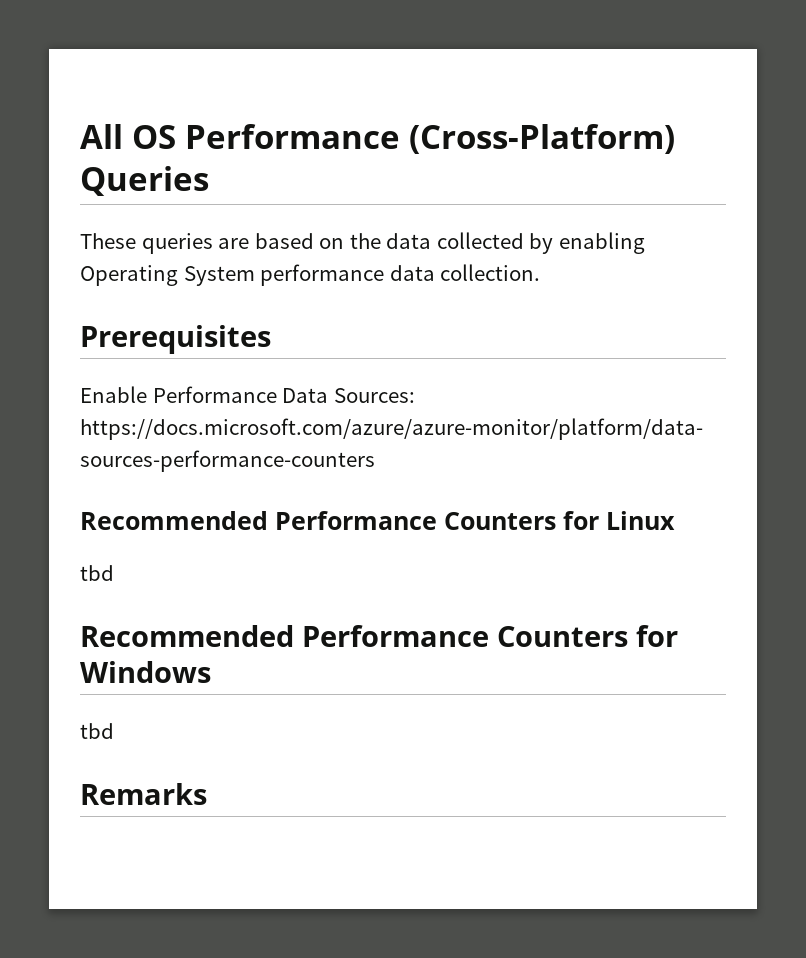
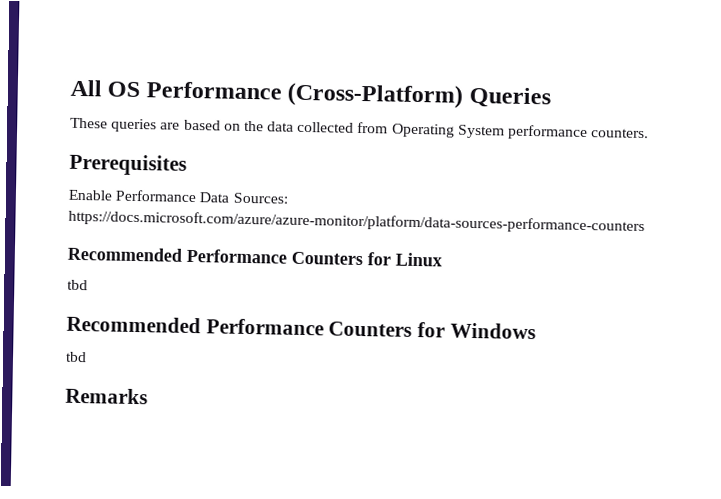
- These queries are based on the data collected by enabling Operating System performance data collection.
+ These queries are based on the data collected from Operating System performance counters.

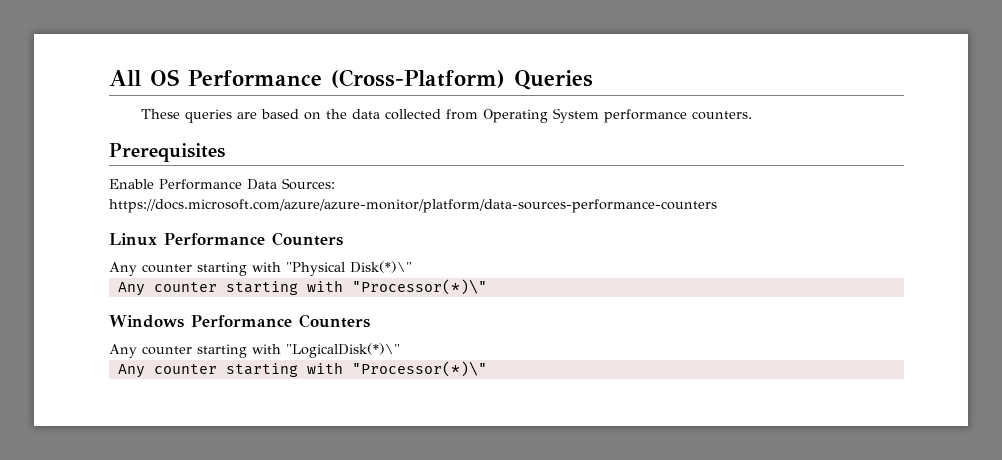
- Recommended Performance Counters for Linux
- tbd
- Recommended Performance Counters for Windows
- tbd
- Remarks
+ Linux Performance Counters
+ Any counter starting with "Physical Disk(*)\"
+ Any counter starting with "Processor(*)\"
+ Windows Performance Counters
+ Any counter starting with "LogicalDisk(*)\"
+ Any counter starting with "Processor(*)\"

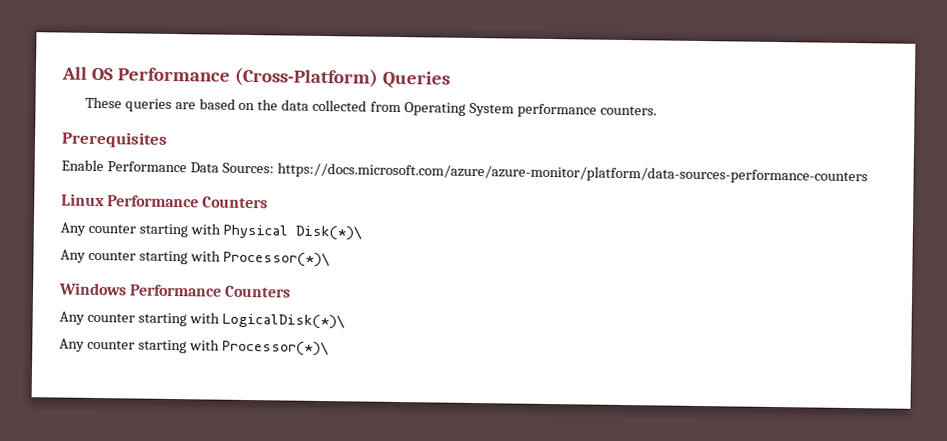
- Any counter starting with "Physical Disk(*)\"
- Any counter starting with "Processor(*)\"
+ Any counter starting with Physical Disk(*)\
+ Any counter starting with Processor(*)\
- Any counter starting with "LogicalDisk(*)\"
- Any counter starting with "Processor(*)\"
+ Any counter starting with LogicalDisk(*)\
+ Any counter starting with Processor(*)\

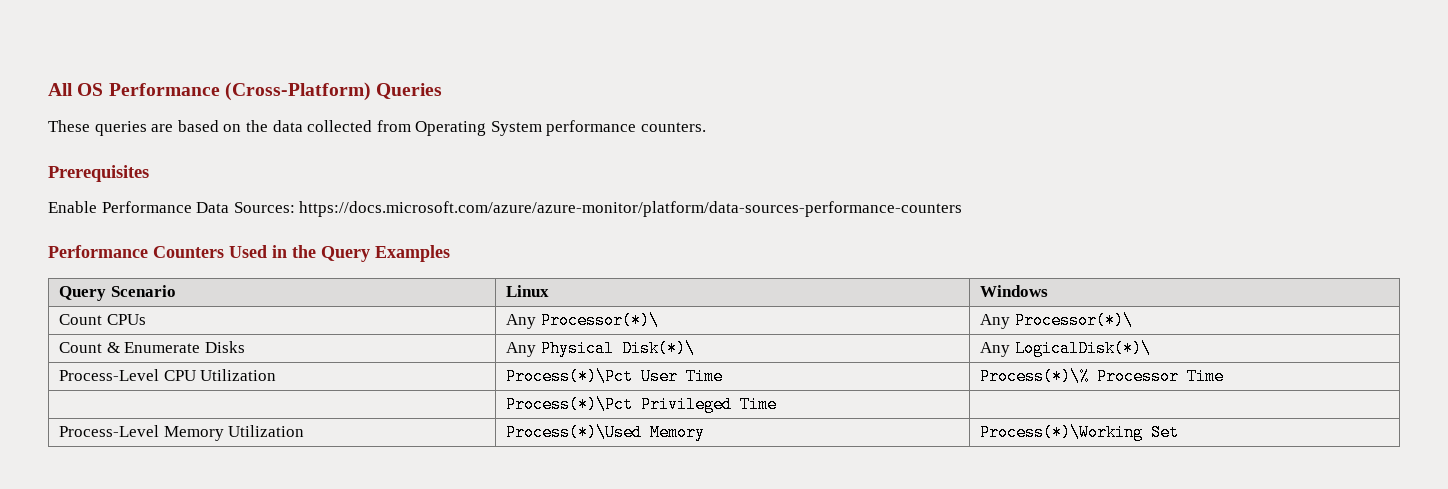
- Linux Performance Counters
- Any counter starting with Physical Disk(*)\
- Any counter starting with Processor(*)\
- Windows Performance Counters
- Any counter starting with LogicalDisk(*)\
- Any counter starting with Processor(*)\
+ Performance Counters Used in the Query Examples
+ Query Scenario | Linux | Windows
+ Count CPUs | Any Processor(*)\ | Any Processor(*)\
+ Count & Enumerate Disks | Any Physical Disk(*)\ | Any LogicalDisk(*)\
+ Process-Level CPU Utilization | Process(*)\Pct User Time | Process(*)\% Processor Time
+ | Process(*)\Pct Privileged Time |
+ Process-Level Memory Utilization | Process(*)\Used Memory | Process(*)\Working Set

